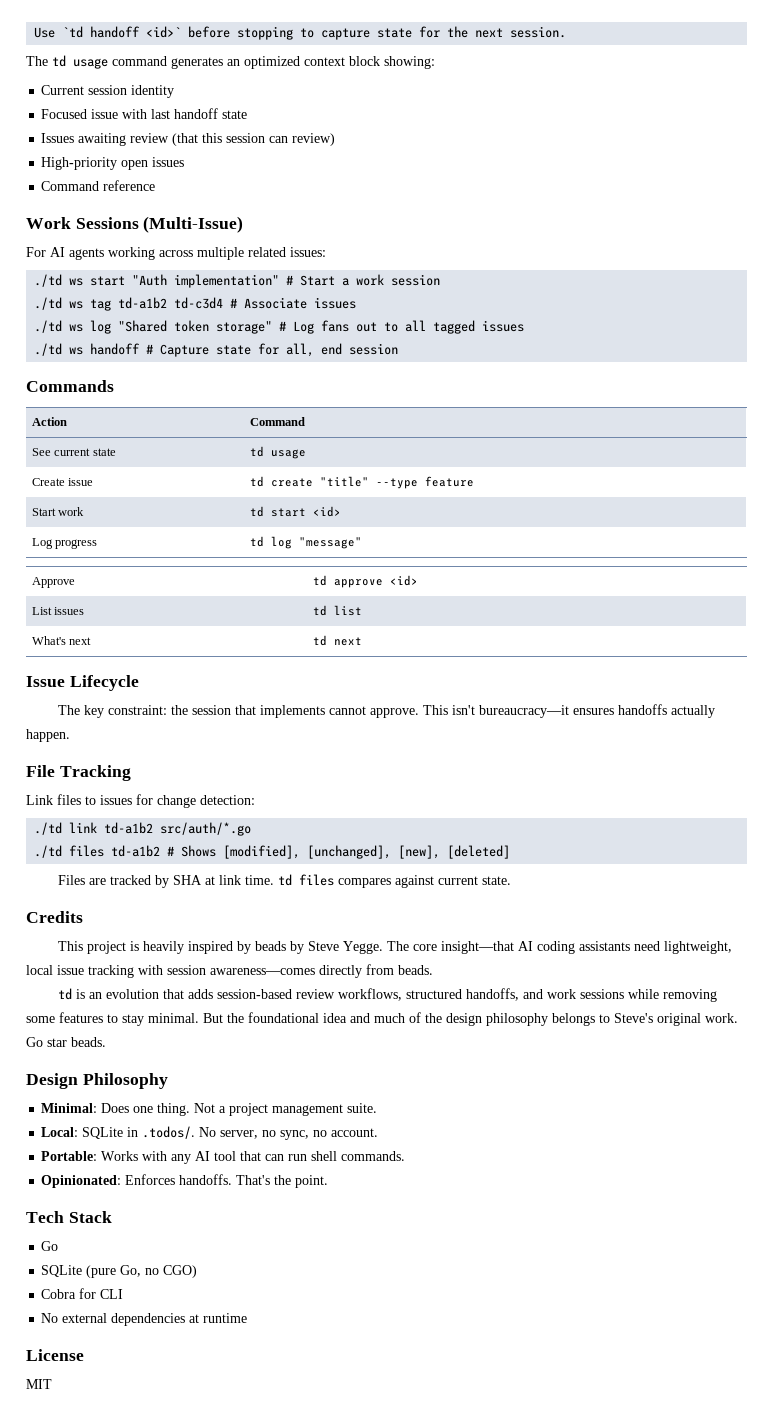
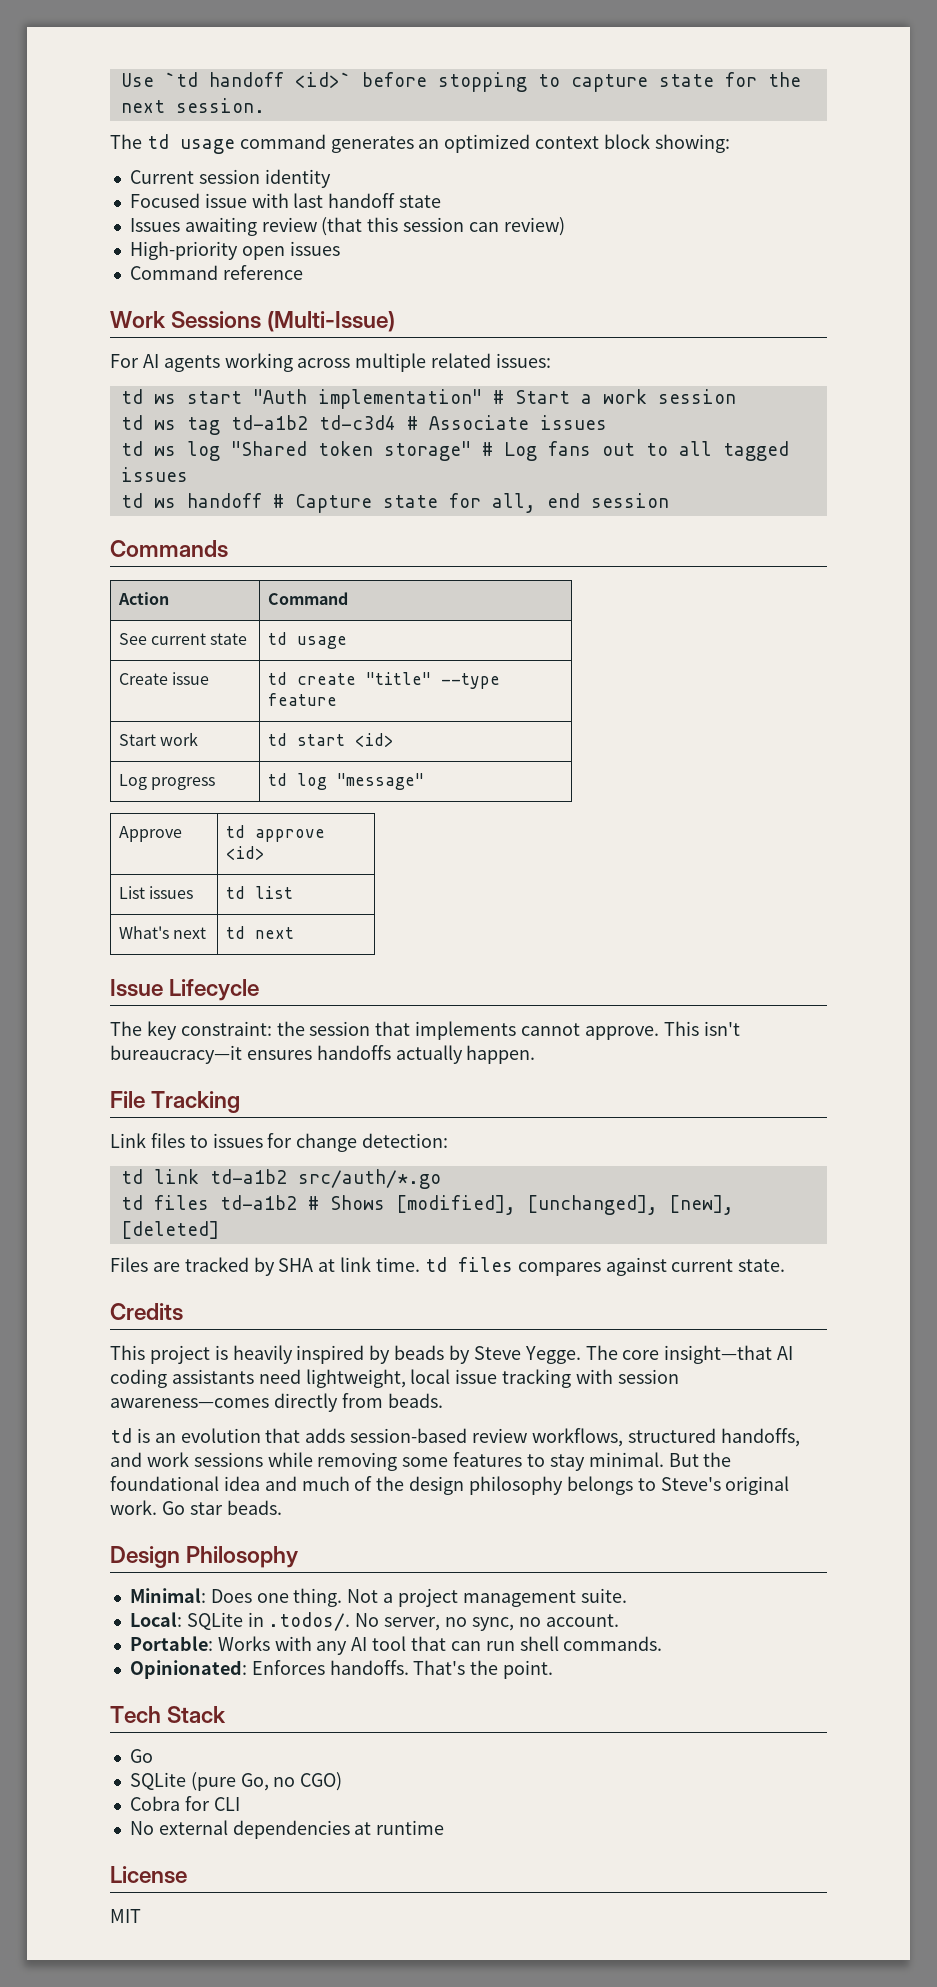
- ./td ws start "Auth implementation" # Start a work session
+ td ws start "Auth implementation" # Start a work session
- ./td ws tag td-a1b2 td-c3d4 # Associate issues
+ td ws tag td-a1b2 td-c3d4 # Associate issues
- ./td ws log "Shared token storage" # Log fans out to all tagged issues
+ td ws log "Shared token storage" # Log fans out to all tagged issues
- ./td ws handoff # Capture state for all, end session
+ td ws handoff # Capture state for all, end session
- ./td link td-a1b2 src/auth/*.go
+ td link td-a1b2 src/auth/*.go
- ./td files td-a1b2 # Shows [modified], [unchanged], [new], [deleted]
+ td files td-a1b2 # Shows [modified], [unchanged], [new], [deleted]

